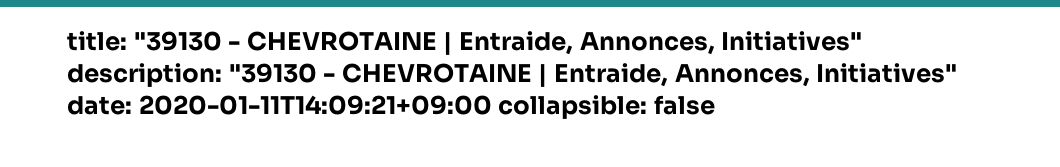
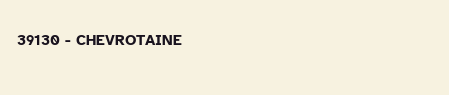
- title: "39130 - CHEVROTAINE | Entraide, Annonces, Initiatives" description: "39130 - CHEVROTAINE | Entraide, Annonces, Initiatives" date: 2020-01-11T14:09:21+09:00 collapsible: false
+ 39130 - CHEVROTAINE

